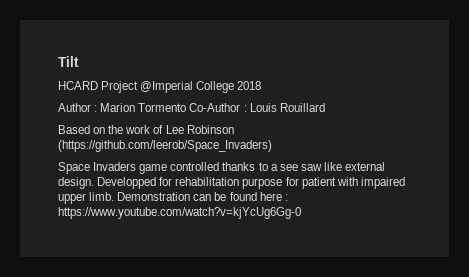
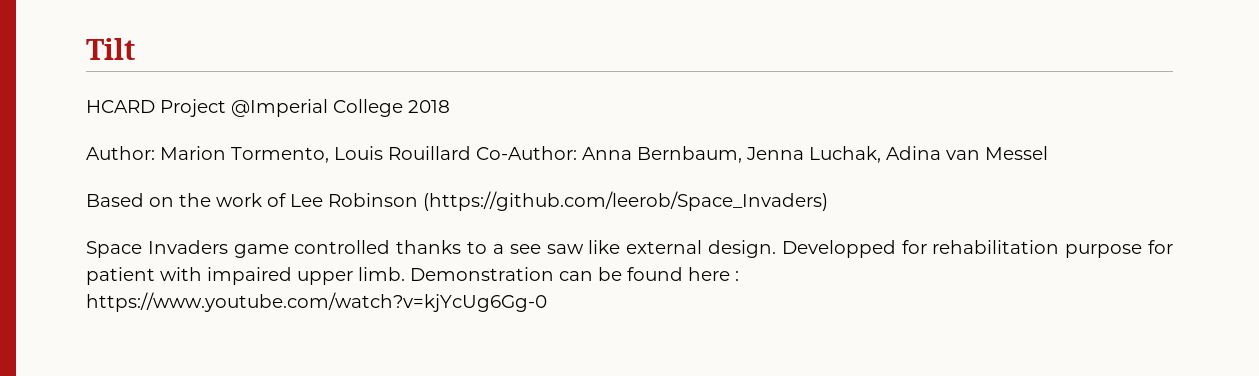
- Author : Marion Tormento Co-Author : Louis Rouillard
+ Author: Marion Tormento, Louis Rouillard Co-Author: Anna Bernbaum, Jenna Luchak, Adina van Messel

